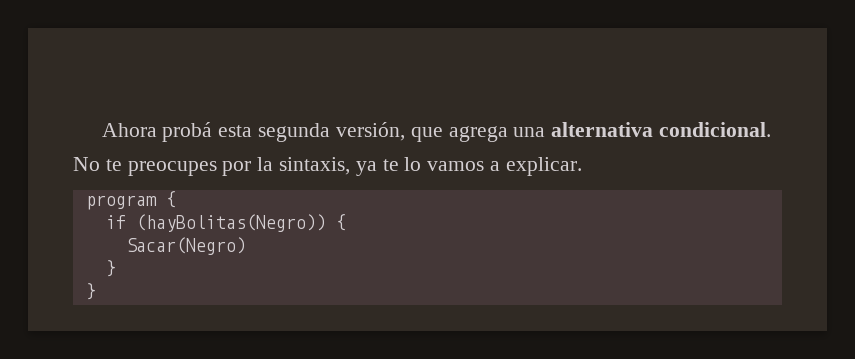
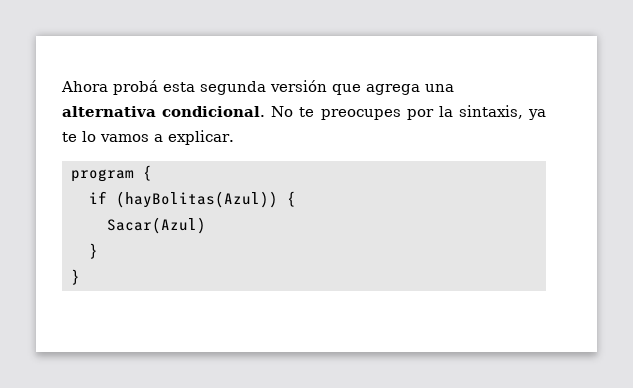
- Ahora probá esta segunda versión, que agrega una alternativa condicional.
+ Ahora probá esta segunda versión que agrega una alternativa condicional.
- if (hayBolitas(Negro)) {
- Sacar(Negro)
+ if (hayBolitas(Azul)) {
+ Sacar(Azul)

